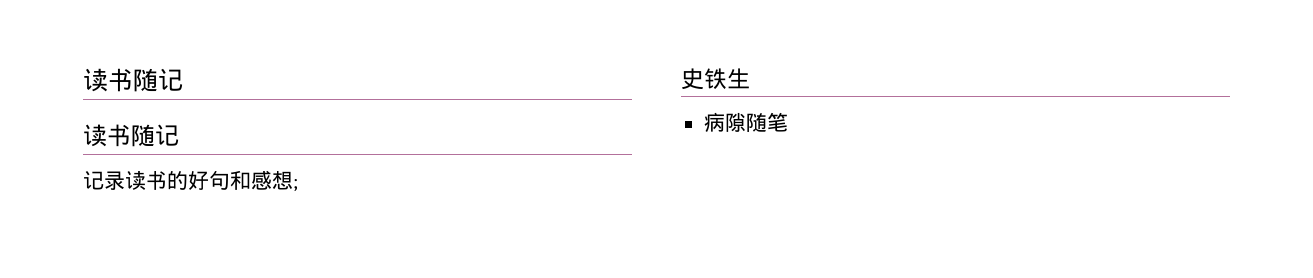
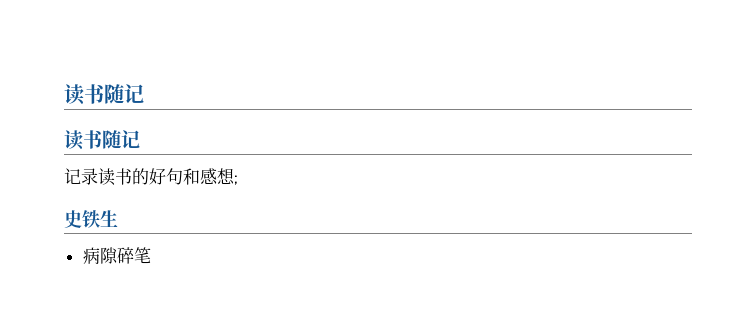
- 病隙随笔
+ 病隙碎笔

